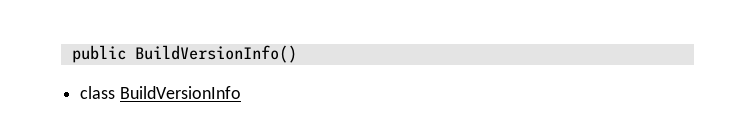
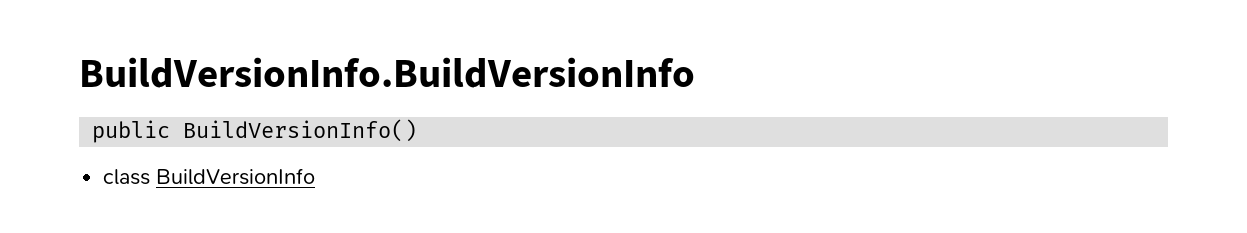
+ BuildVersionInfo.BuildVersionInfo

